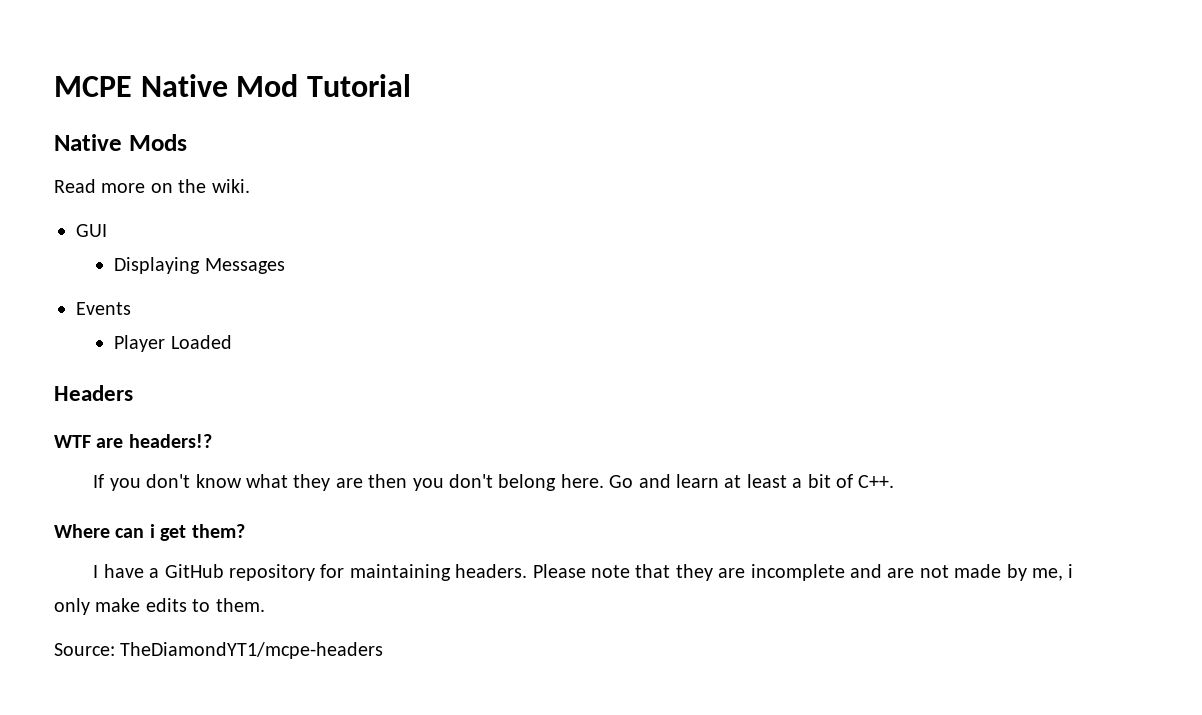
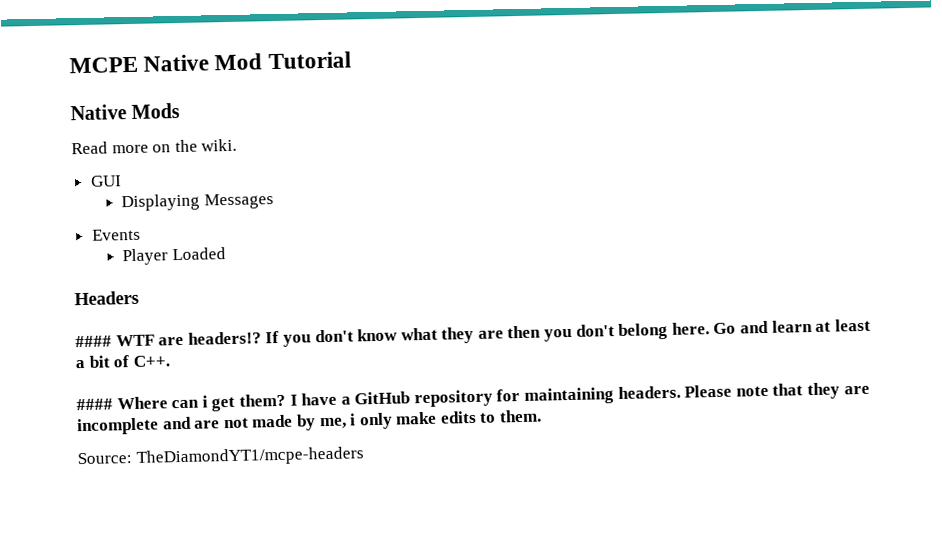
- WTF are headers!?
- If you don't know what they are then you don't belong here.
+ #### WTF are headers!? If you don't know what they are then you don't belong here.
- Where can i get them?
- I have a GitHub repository for maintaining headers.
+ #### Where can i get them? I have a GitHub repository for maintaining headers.

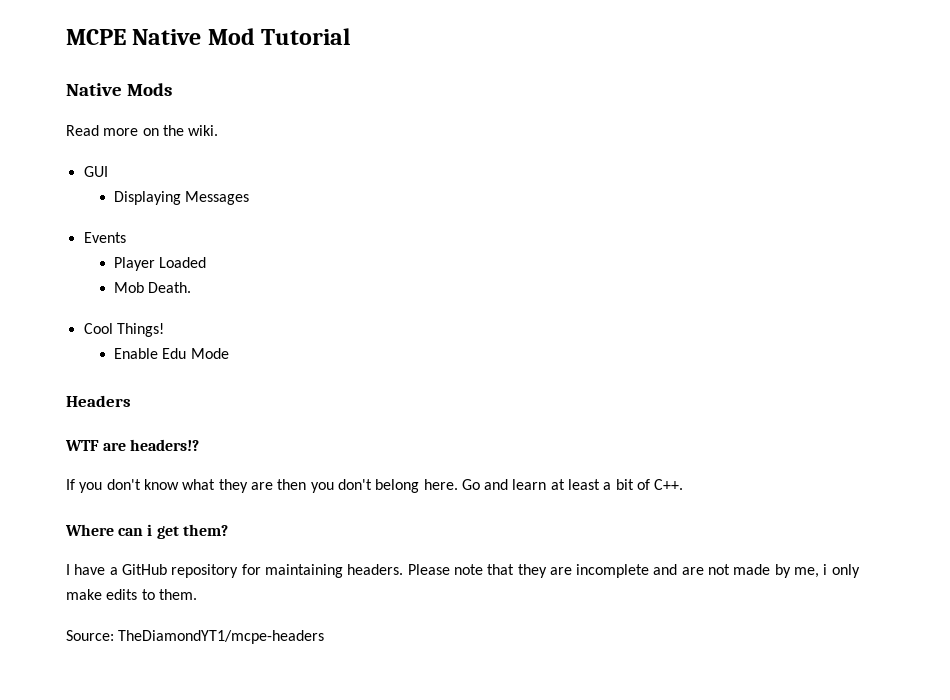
+ Mob Death.
+ Cool Things!
+ Enable Edu Mode
- #### WTF are headers!? If you don't know what they are then you don't belong here.
+ WTF are headers!?
+ If you don't know what they are then you don't belong here.
- #### Where can i get them? I have a GitHub repository for maintaining headers.
+ Where can i get them?
+ I have a GitHub repository for maintaining headers.

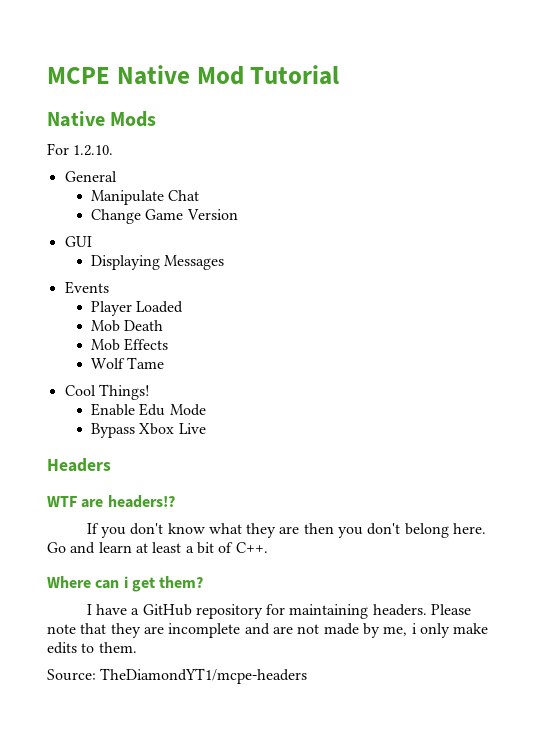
- Read more on the wiki.
+ For 1.2.10.
+ General
+ Manipulate Chat
+ Change Game Version
- Mob Death.
+ Mob Death
+ Mob Effects
+ Wolf Tame
+ Bypass Xbox Live

